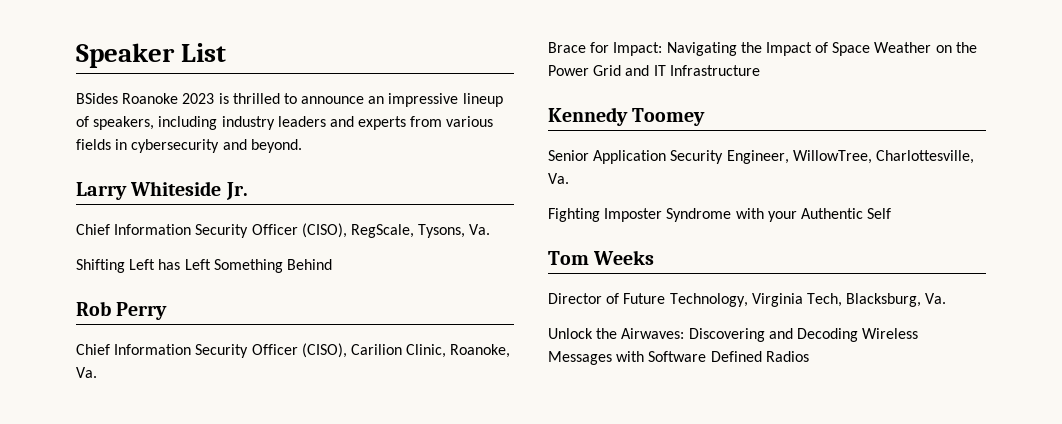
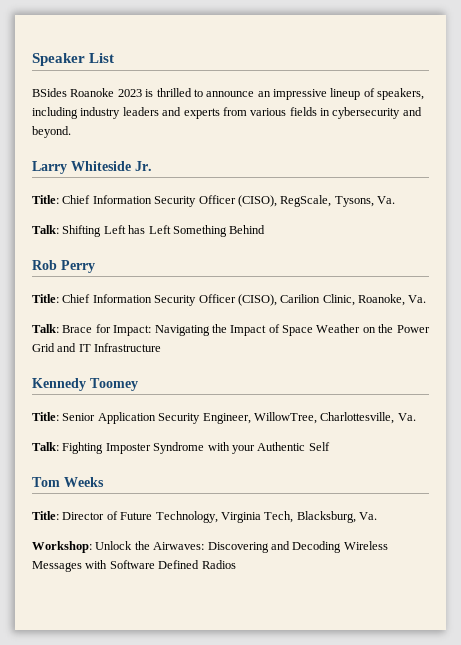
- Chief Information Security Officer (CISO), RegScale, Tysons, Va.
+ Title: Chief Information Security Officer (CISO), RegScale, Tysons, Va.
- Shifting Left has Left Something Behind
+ Talk: Shifting Left has Left Something Behind
- Chief Information Security Officer (CISO), Carilion Clinic, Roanoke, Va.
+ Title: Chief Information Security Officer (CISO), Carilion Clinic, Roanoke, Va.
- Brace for Impact: Navigating the Impact of Space Weather on the Power Grid and IT Infrastructure
+ Talk: Brace for Impact: Navigating the Impact of Space Weather on the Power Grid and IT Infrastructure
- Senior Application Security Engineer, WillowTree, Charlottesville, Va.
+ Title: Senior Application Security Engineer, WillowTree, Charlottesville, Va.
- Fighting Imposter Syndrome with your Authentic Self
+ Talk: Fighting Imposter Syndrome with your Authentic Self
- Director of Future Technology, Virginia Tech, Blacksburg, Va.
+ Title: Director of Future Technology, Virginia Tech, Blacksburg, Va.
- Unlock the Airwaves: Discovering and Decoding Wireless Messages with Software Defined Radios
+ Workshop: Unlock the Airwaves: Discovering and Decoding Wireless Messages with Software Defined Radios

